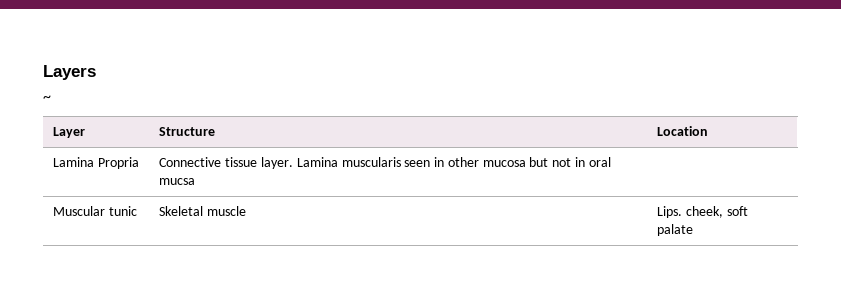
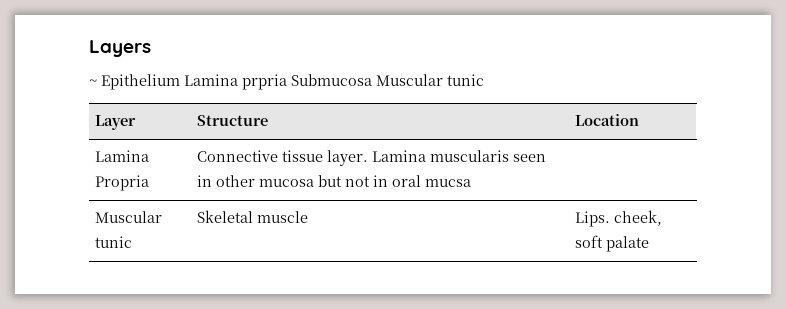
- ~
+ ~ Epithelium Lamina prpria Submucosa Muscular tunic

